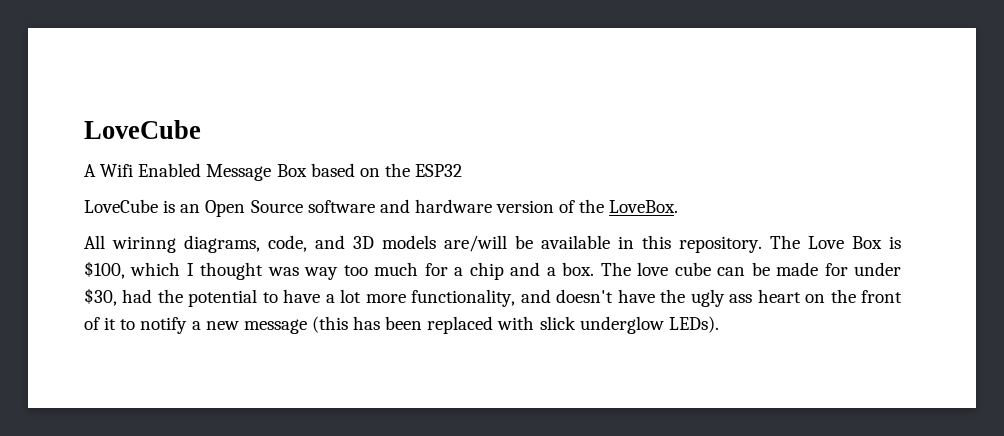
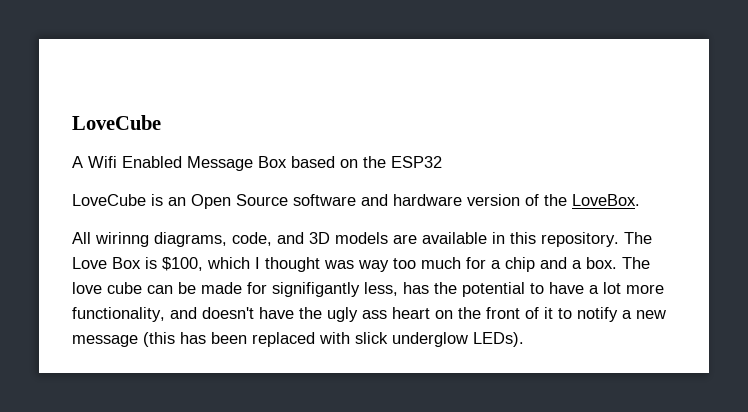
- All wirinng diagrams, code, and 3D models are/will be available in this repository.
+ All wirinng diagrams, code, and 3D models are available in this repository.
- The love cube can be made for under $30, had the potential to have a lot more functionality, and doesn't have the ugly ass heart on the front of it to notify a new message (this has been replaced with slick underglow LEDs).
+ The love cube can be made for signifigantly less, has the potential to have a lot more functionality, and doesn't have the ugly ass heart on the front of it to notify a new message (this has been replaced with slick underglow LEDs).

